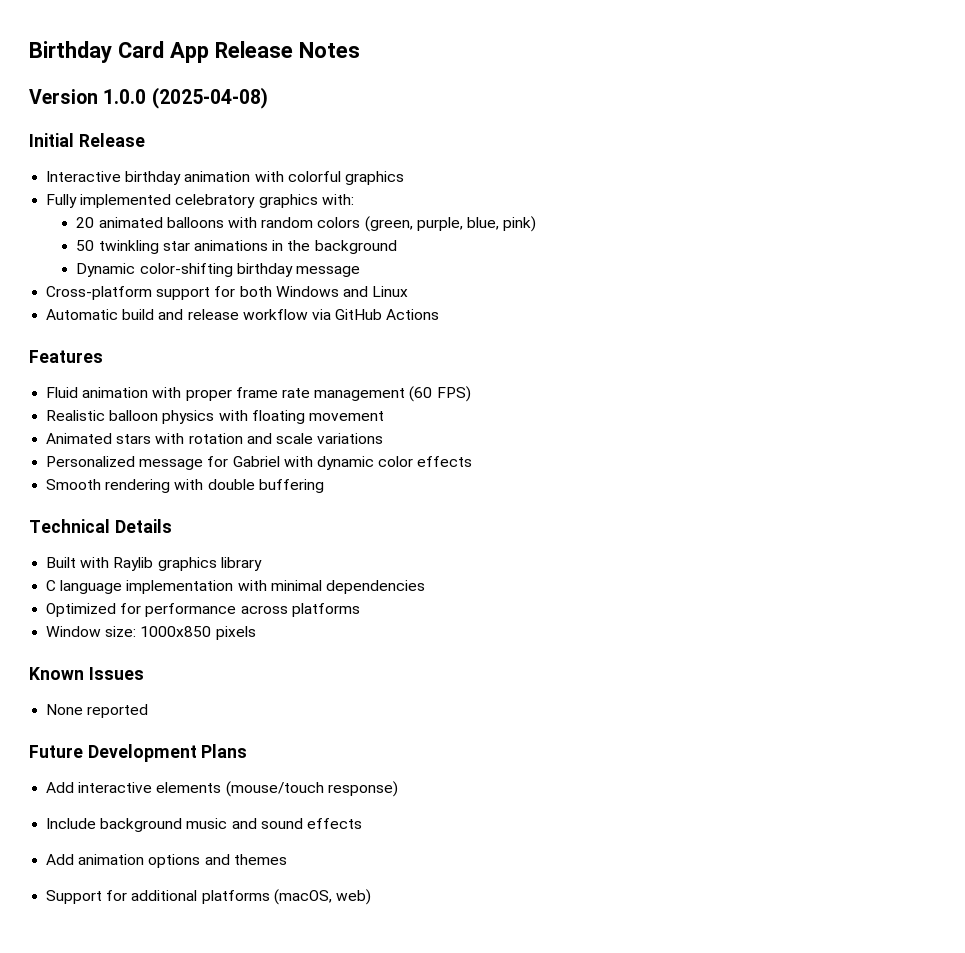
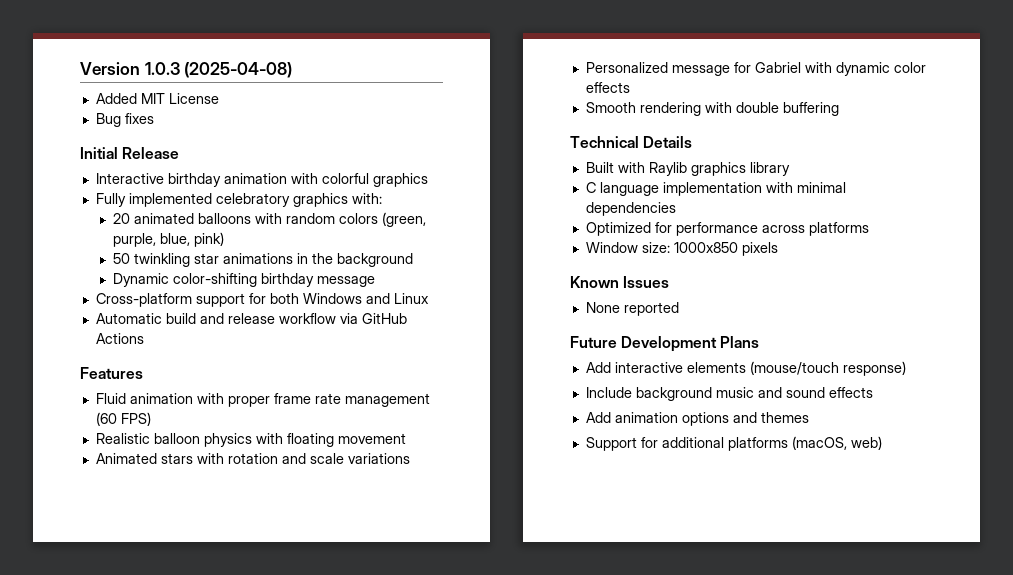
- Birthday Card App Release Notes
- Version 1.0.0 (2025-04-08)
+ Version 1.0.3 (2025-04-08)
+ Added MIT License
+ Bug fixes

